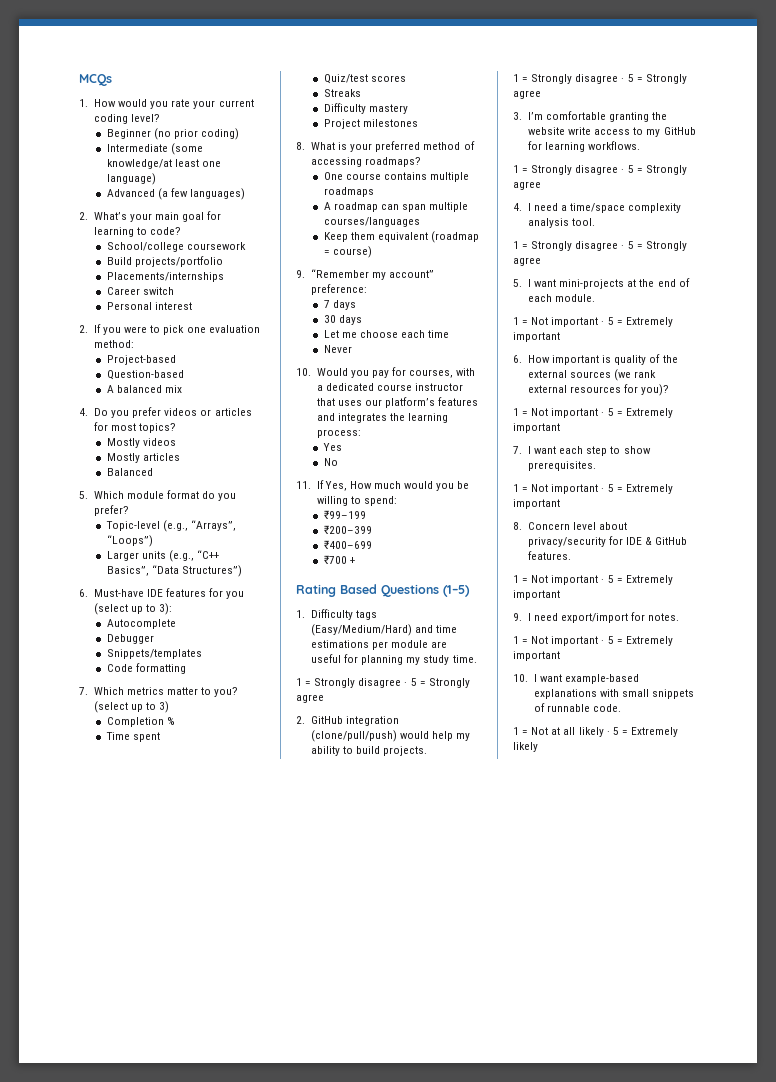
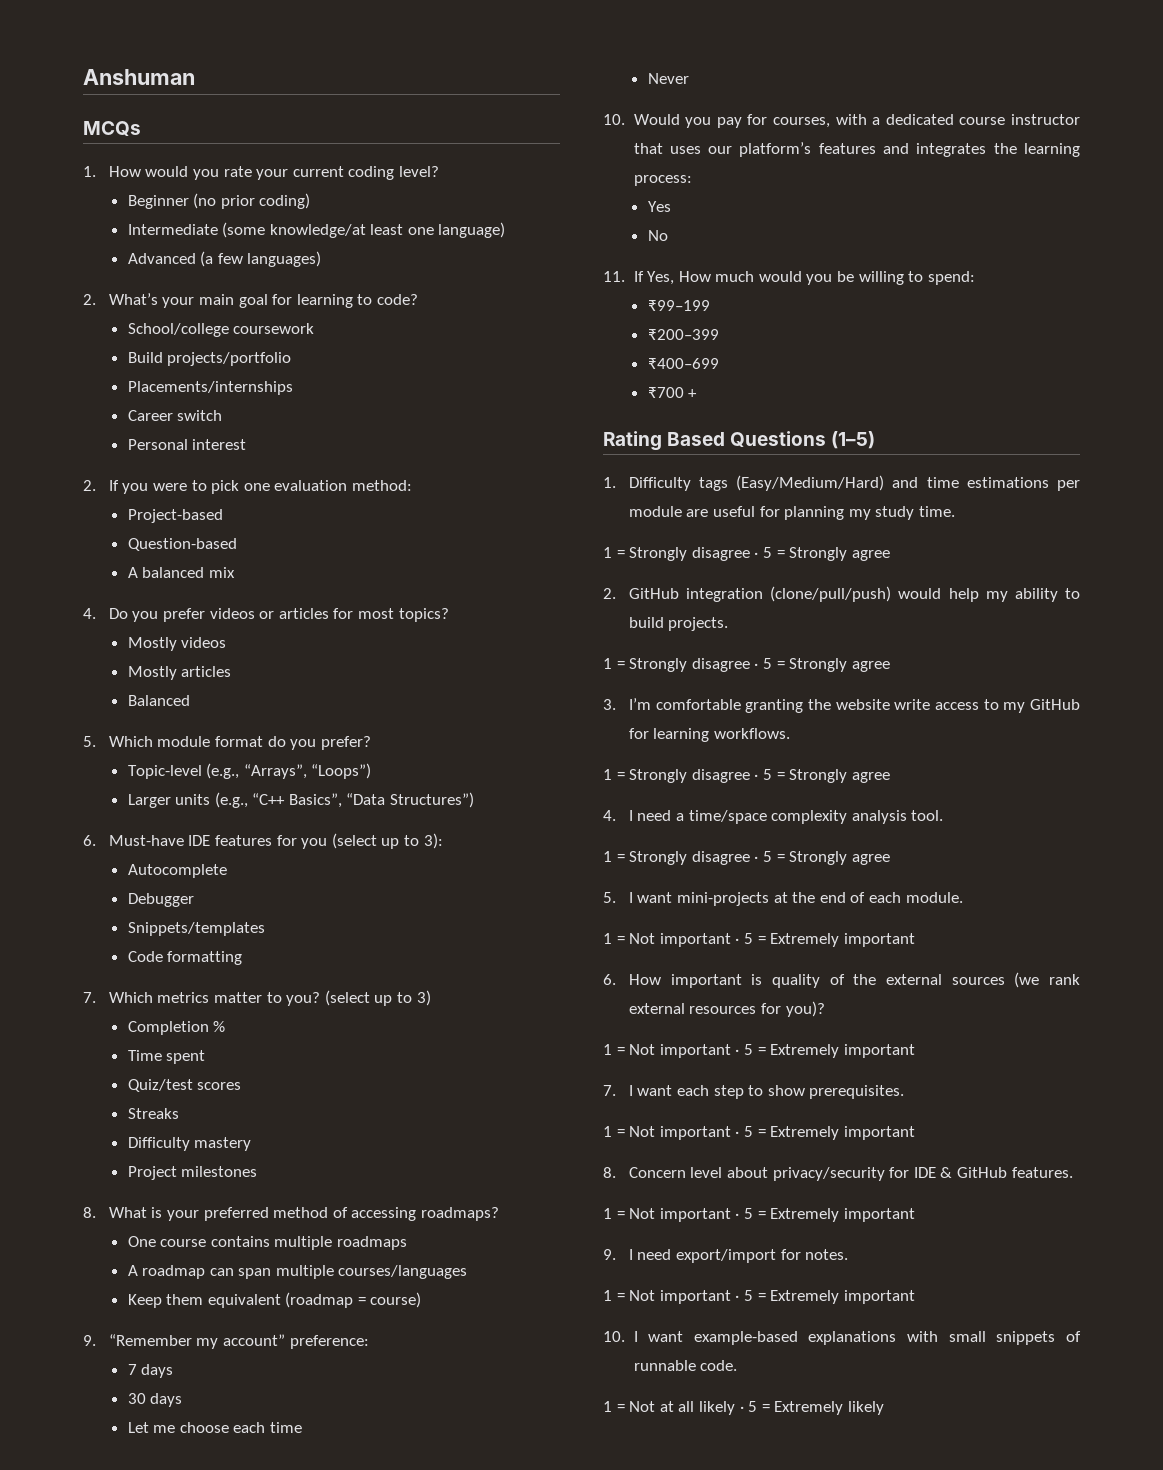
+ Anshuman

